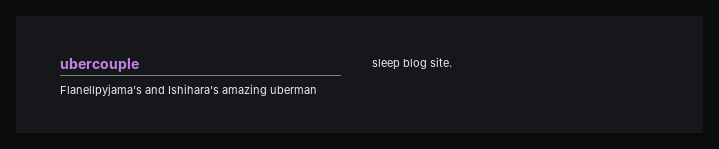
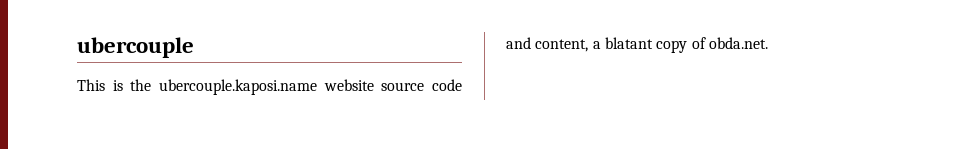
- Flanellpyjama's and Ishihara's amazing uberman sleep blog site.
+ This is the ubercouple.kaposi.name website source code and content, a blatant copy of obda.net.

